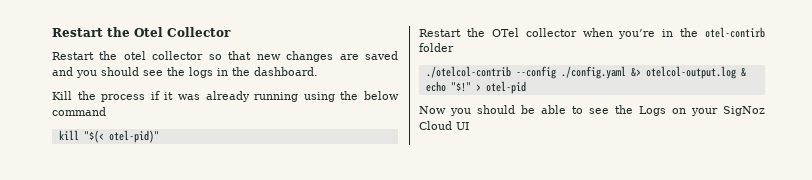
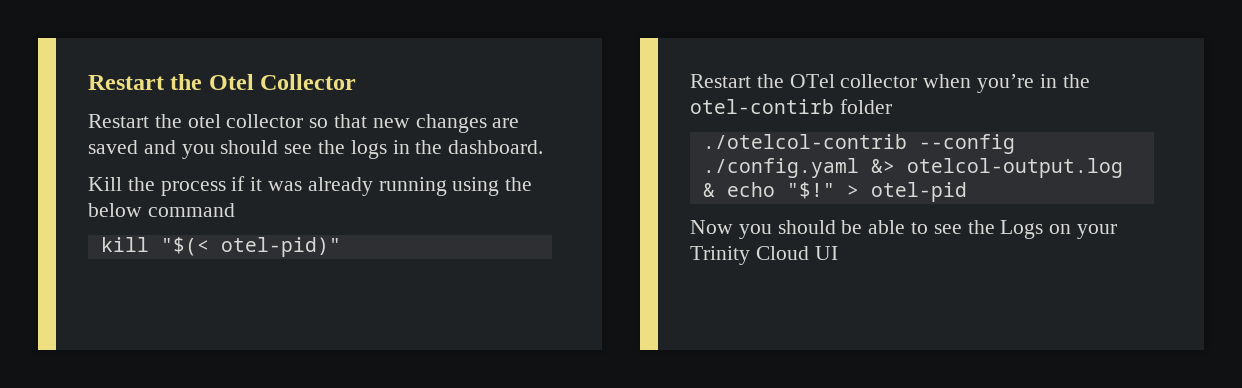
- Now you should be able to see the Logs on your SigNoz Cloud UI
+ Now you should be able to see the Logs on your Trinity Cloud UI

